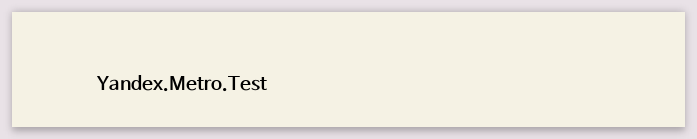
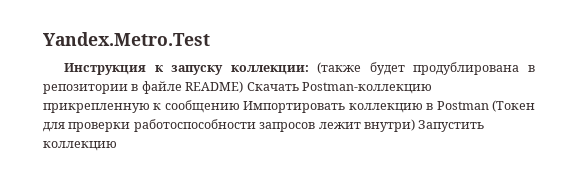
+ Инструкция к запуску коллекции: (также будет продублирована в репозитории в файле README) Скачать Postman-коллекцию прикрепленную к сообщению Импортировать коллекцию в Postman (Токен для проверки работоспособности запросов лежит внутри) Запустить коллекцию

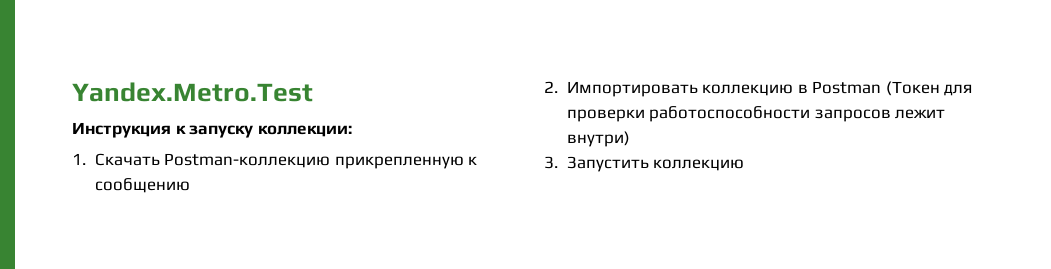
- Инструкция к запуску коллекции: (также будет продублирована в репозитории в файле README) Скачать Postman-коллекцию прикрепленную к сообщению Импортировать коллекцию в Postman (Токен для проверки работоспособности запросов лежит внутри) Запустить коллекцию
+ Инструкция к запуску коллекции:
+ 1. Скачать Postman-коллекцию прикрепленную к сообщению
+ 2. Импортировать коллекцию в Postman (Токен для проверки работоспособности запросов лежит внутри)
+ 3. Запустить коллекцию

